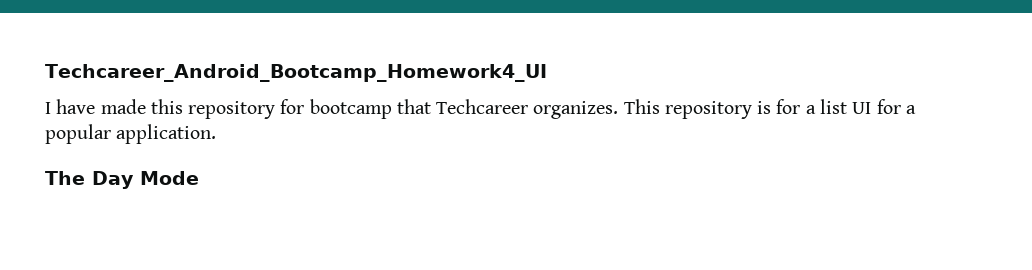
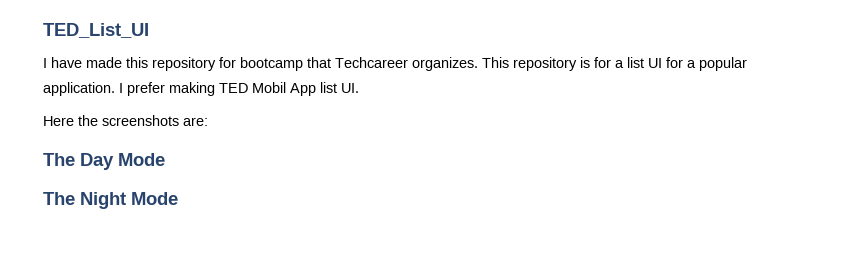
- Techcareer_Android_Bootcamp_Homework4_UI
+ TED_List_UI
+ I prefer making TED Mobil App list UI.
+ Here the screenshots are:
+ The Night Mode

